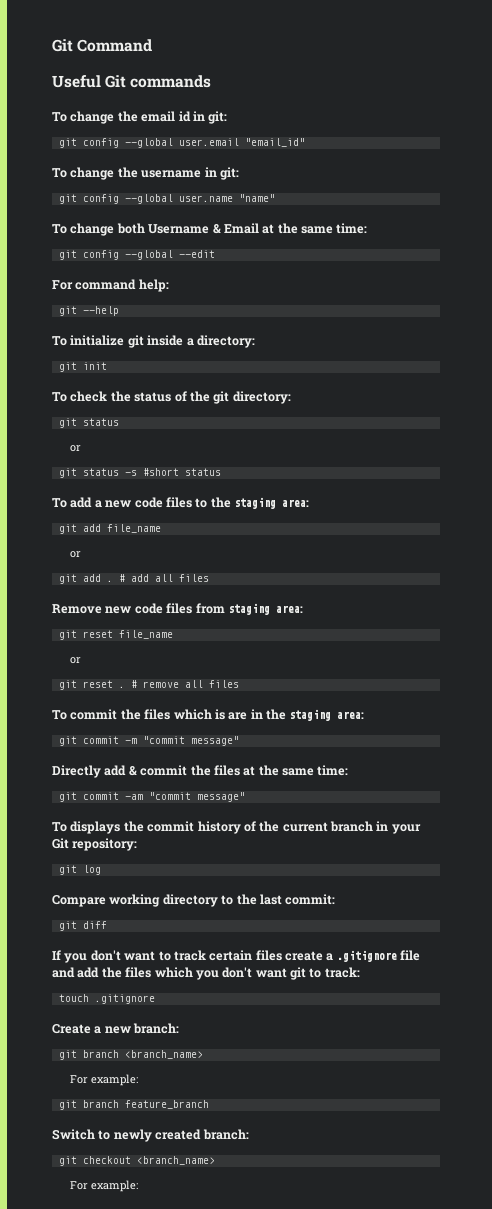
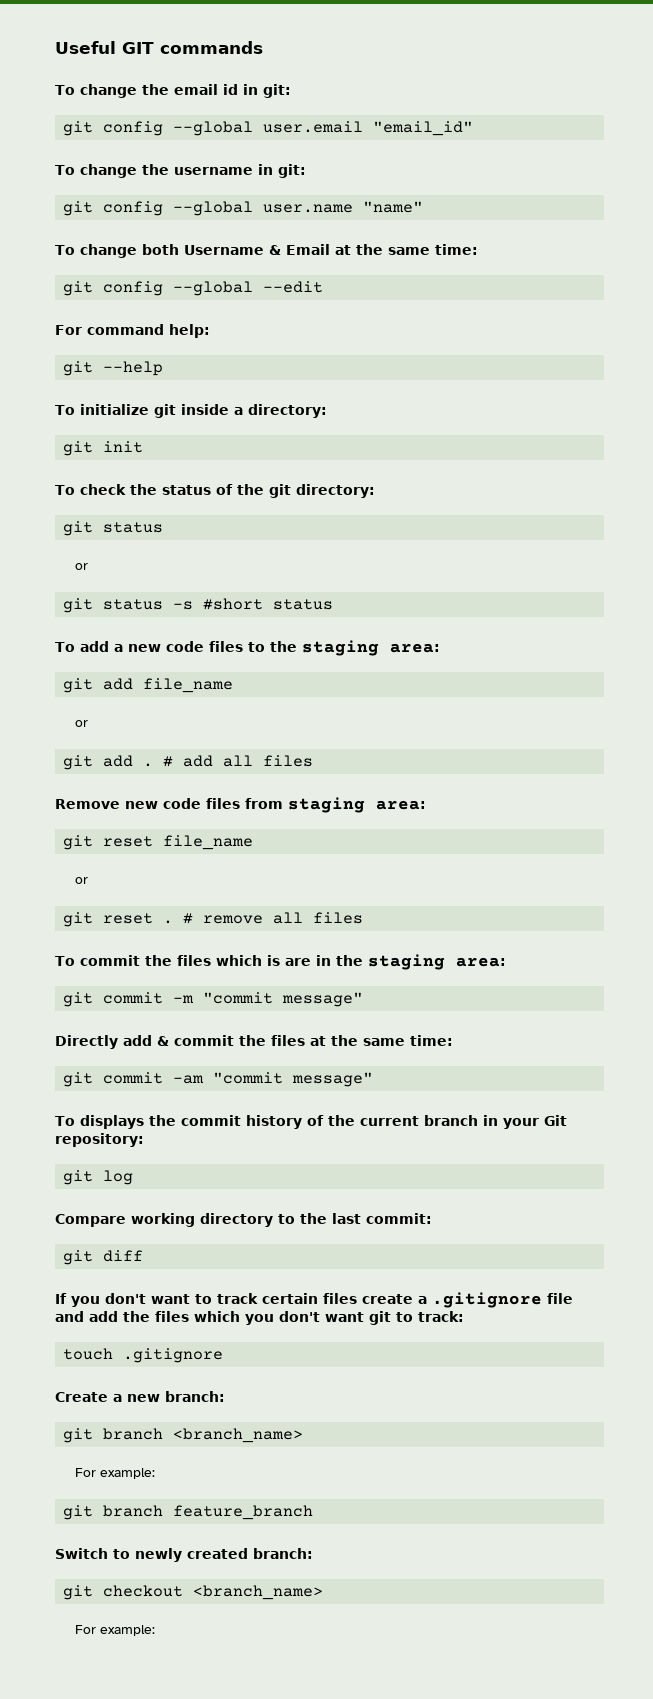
- Git Command
- Useful Git commands
+ Useful GIT commands

